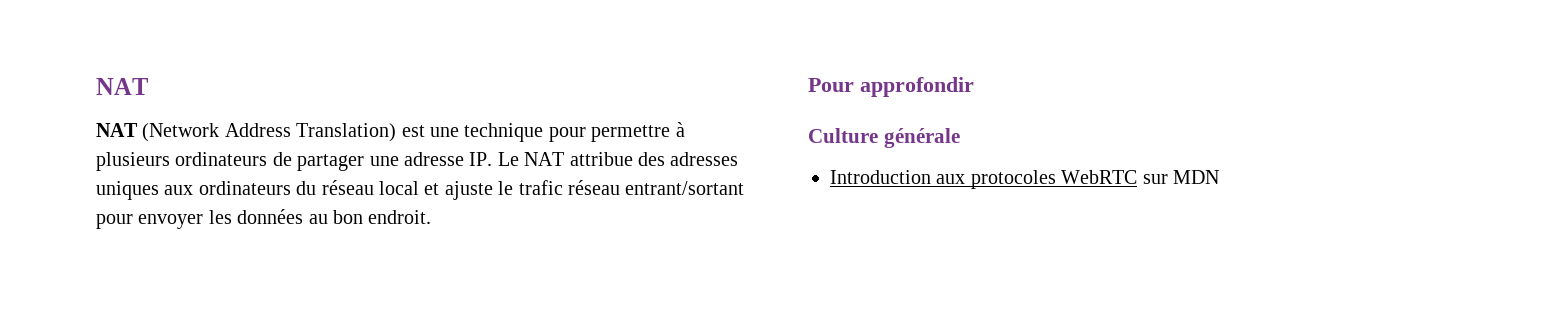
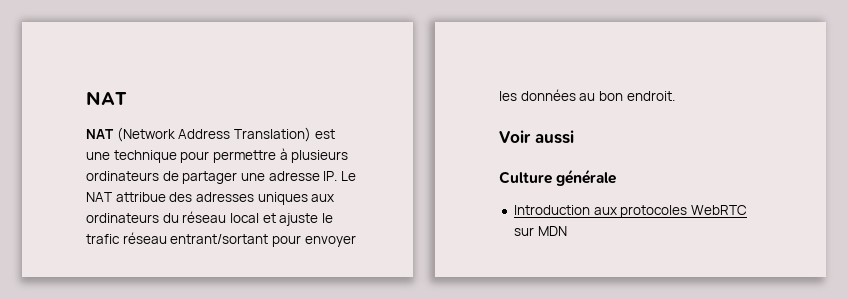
- Pour approfondir
+ Voir aussi

